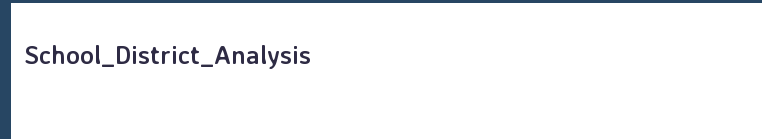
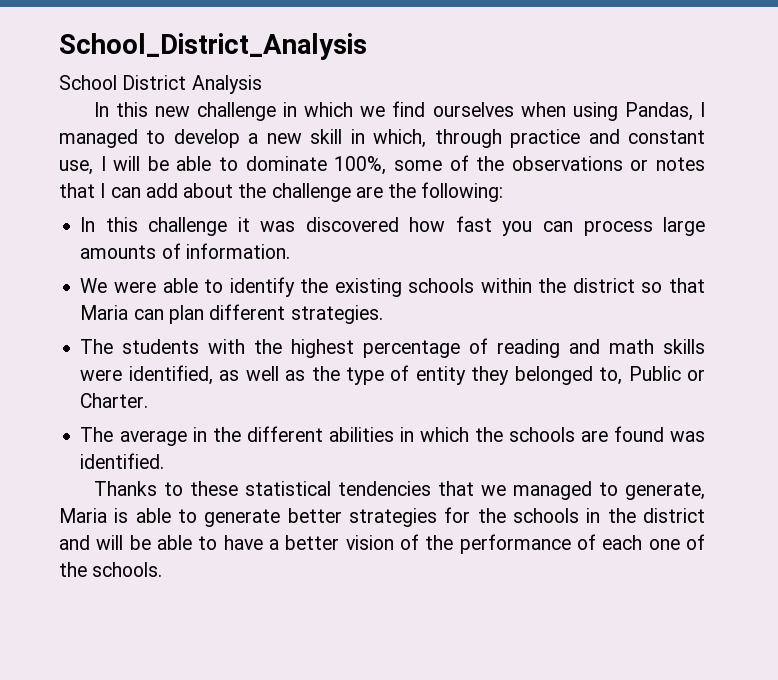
+ School District Analysis
+ In this new challenge in which we find ourselves when using Pandas, I managed to develop a new skill in which, through practice and constant use, I will be able to dominate 100%, some of the observations or notes that I can add about the challenge are the following:
+ In this challenge it was discovered how fast you can process large amounts of information.
+ We were able to identify the existing schools within the district so that Maria can plan different strategies.
+ The students with the highest percentage of reading and math skills were identified, as well as the type of entity they belonged to, Public or Charter.
+ The average in the different abilities in which the schools are found was identified.
+ Thanks to these statistical tendencies that we managed to generate, Maria is able to generate better strategies for the schools in the district and will be able to have a better vision of the performance of each one of the schools.

